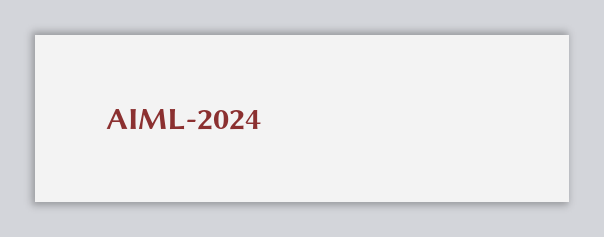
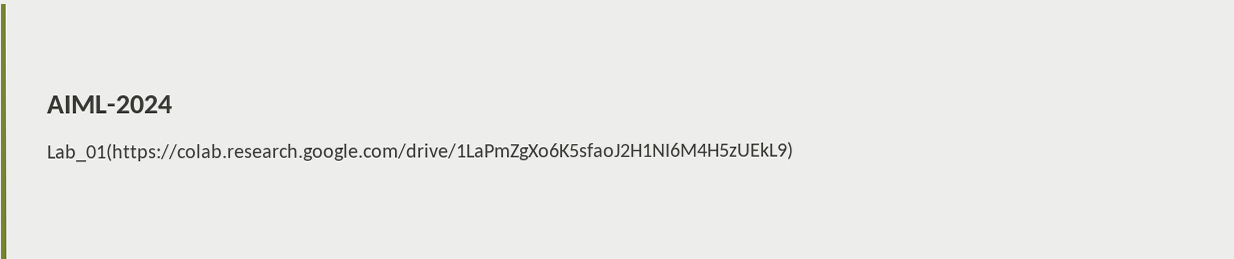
+ Lab_01(https://colab.research.google.com/drive/1LaPmZgXo6K5sfaoJ2H1NI6M4H5zUEkL9)

